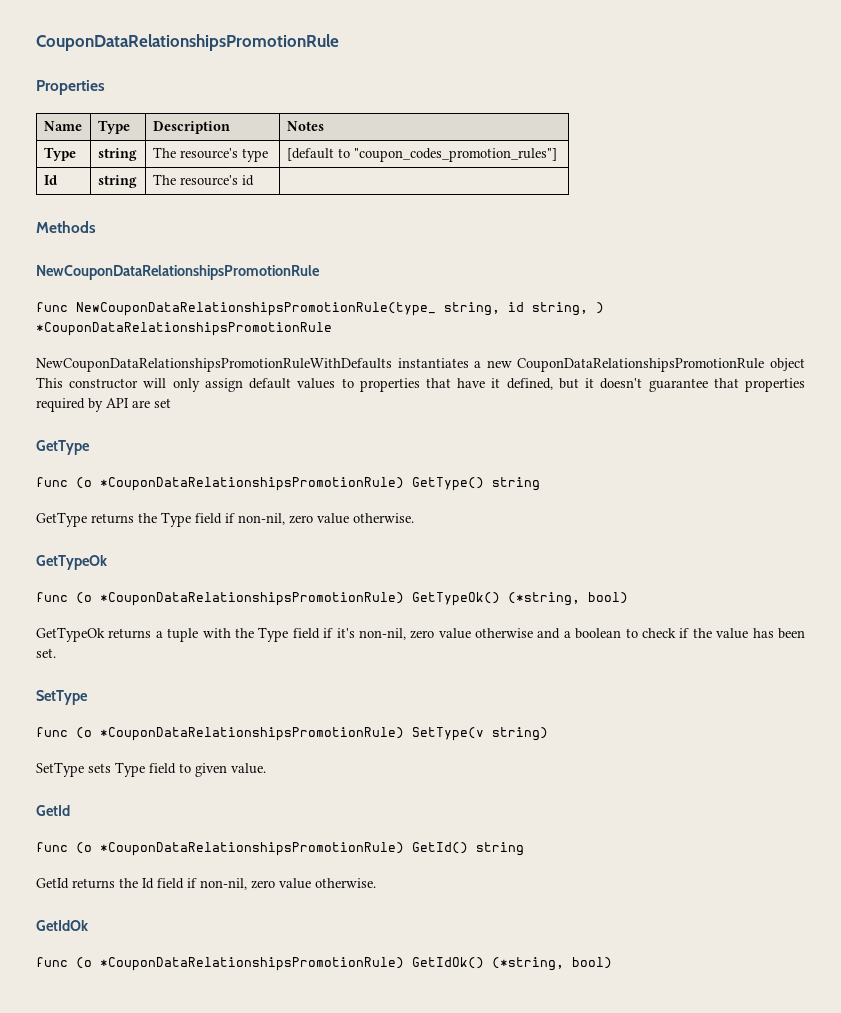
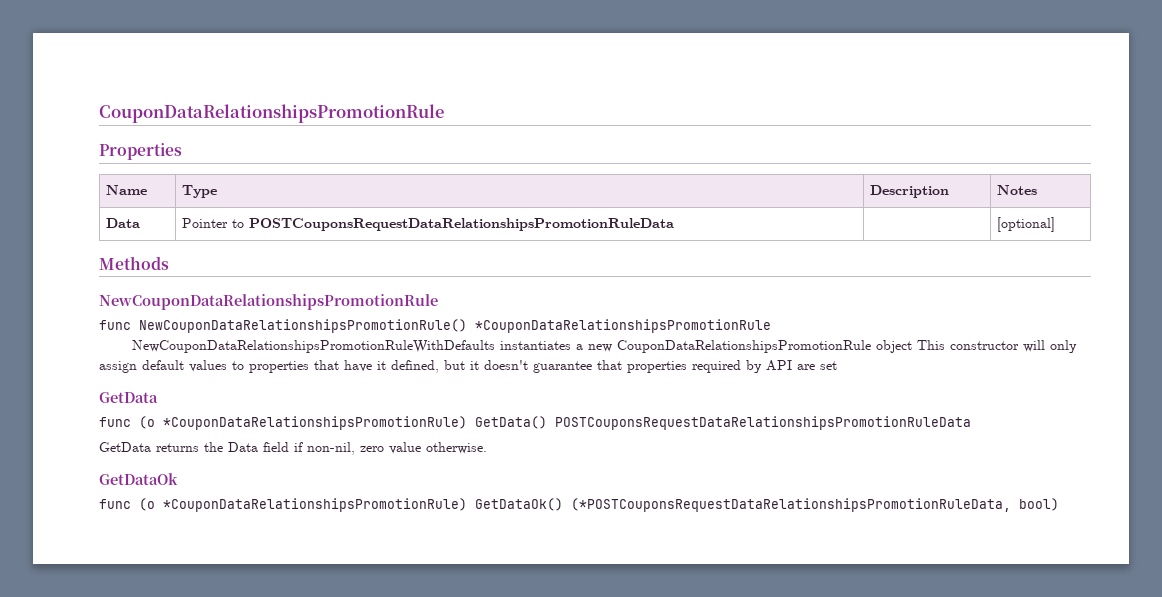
- Type | string | The resource's type | [default to "coupon_codes_promotion_rules"]
- Id | string | The resource's id |
+ Data | Pointer to POSTCouponsRequestDataRelationshipsPromotionRuleData | | [optional]
  Methods
  NewCouponDataRelationshipsPromotionRule
- func NewCouponDataRelationshipsPromotionRule(type_ string, id string, ) *CouponDataRelationshipsPromotionRule
+ func NewCouponDataRelationshipsPromotionRule() *CouponDataRelationshipsPromotionRule
  NewCouponDataRelationshipsPromotionRuleWithDefaults instantiates a new CouponDataRelationshipsPromotionRule object This constructor will only assign default values to properties that have it defined, but it doesn't guarantee that properties required by API are set
- GetType
- func (o *CouponDataRelationshipsPromotionRule) GetType() string
- GetType returns the Type field if non-nil, zero value otherwise.
- GetTypeOk
- func (o *CouponDataRelationshipsPromotionRule) GetTypeOk() (*string, bool)
- GetTypeOk returns a tuple with the Type field if it's non-nil, zero value otherwise and a boolean to check if the value has been set.
- SetType
- func (o *CouponDataRelationshipsPromotionRule) SetType(v string)
- SetType sets Type field to given value.
- GetId
- func (o *CouponDataRelationshipsPromotionRule) GetId() string
- GetId returns the Id field if non-nil, zero value otherwise.
- GetIdOk
- func (o *CouponDataRelationshipsPromotionRule) GetIdOk() (*string, bool)
+ GetData
+ func (o *CouponDataRelationshipsPromotionRule) GetData() POSTCouponsRequestDataRelationshipsPromotionRuleData
+ GetData returns the Data field if non-nil, zero value otherwise.
+ GetDataOk
+ func (o *CouponDataRelationshipsPromotionRule) GetDataOk() (*POSTCouponsRequestDataRelationshipsPromotionRuleData, bool)

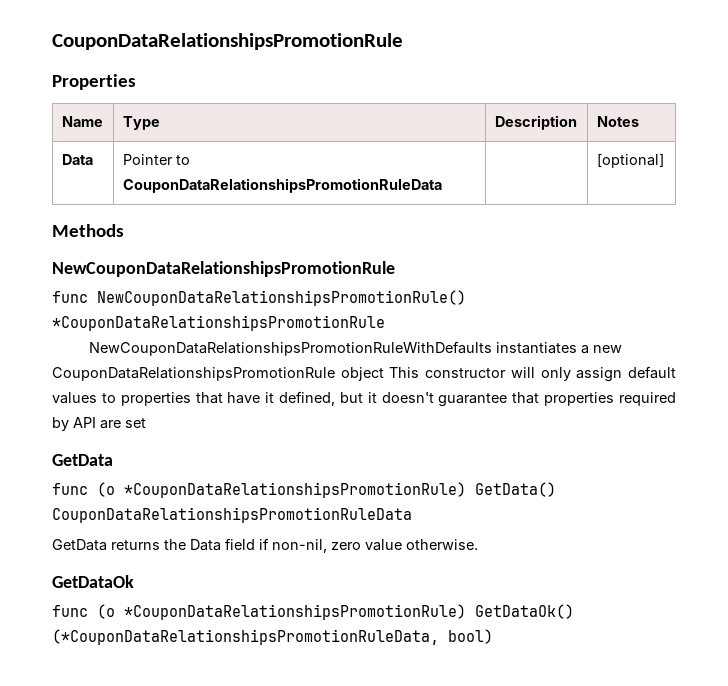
- Data | Pointer to POSTCouponsRequestDataRelationshipsPromotionRuleData | | [optional]
+ Data | Pointer to CouponDataRelationshipsPromotionRuleData | | [optional]
- func (o *CouponDataRelationshipsPromotionRule) GetData() POSTCouponsRequestDataRelationshipsPromotionRuleData
+ func (o *CouponDataRelationshipsPromotionRule) GetData() CouponDataRelationshipsPromotionRuleData
- func (o *CouponDataRelationshipsPromotionRule) GetDataOk() (*POSTCouponsRequestDataRelationshipsPromotionRuleData, bool)
+ func (o *CouponDataRelationshipsPromotionRule) GetDataOk() (*CouponDataRelationshipsPromotionRuleData, bool)

